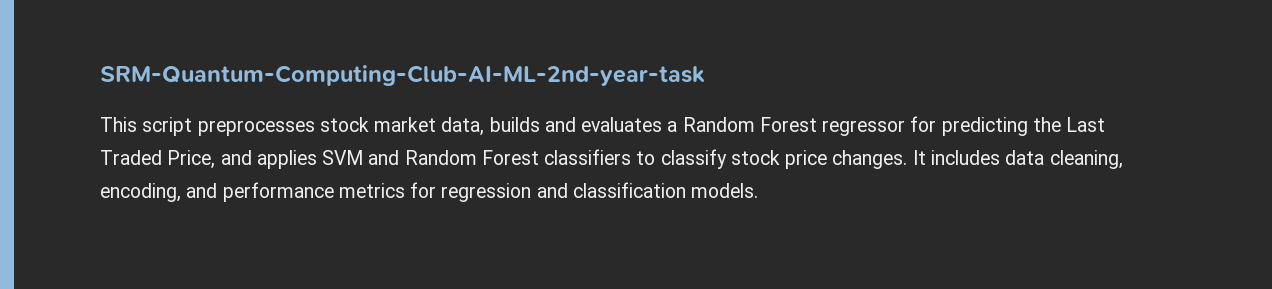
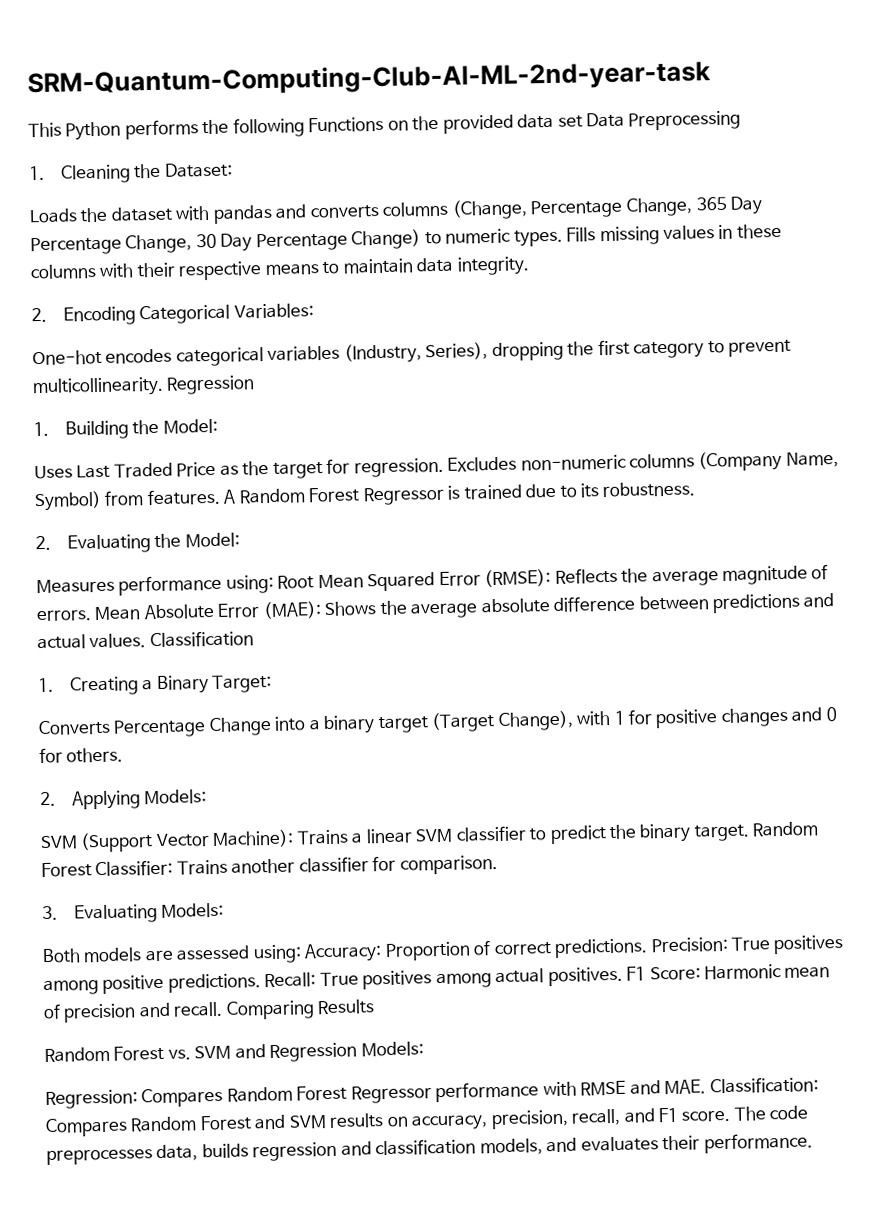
- This script preprocesses stock market data, builds and evaluates a Random Forest regressor for predicting the Last Traded Price, and applies SVM and Random Forest classifiers to classify stock price changes. It includes data cleaning, encoding, and performance metrics for regression and classification models.
+ This Python performs the following Functions on the provided data set Data Preprocessing
+ 1. Cleaning the Dataset:
+ Loads the dataset with pandas and converts columns (Change, Percentage Change, 365 Day Percentage Change, 30 Day Percentage Change) to numeric types. Fills missing values in these columns with their respective means to maintain data integrity.
+ 2. Encoding Categorical Variables:
+ One-hot encodes categorical variables (Industry, Series), dropping the first category to prevent multicollinearity. Regression
+ 1. Building the Model:
+ Uses Last Traded Price as the target for regression. Excludes non-numeric columns (Company Name, Symbol) from features. A Random Forest Regressor is trained due to its robustness.
+ 2. Evaluating the Model:
+ Measures performance using: Root Mean Squared Error (RMSE): Reflects the average magnitude of errors. Mean Absolute Error (MAE): Shows the average absolute difference between predictions and actual values. Classification
+ 1. Creating a Binary Target:
+ Converts Percentage Change into a binary target (Target Change), with 1 for positive changes and 0 for others.
+ 2. Applying Models:
+ SVM (Support Vector Machine): Trains a linear SVM classifier to predict the binary target. Random Forest Classifier: Trains another classifier for comparison.
+ 3. Evaluating Models:
+ Both models are assessed using: Accuracy: Proportion of correct predictions. Precision: True positives among positive predictions. Recall: True positives among actual positives. F1 Score: Harmonic mean of precision and recall. Comparing Results
+ Random Forest vs. SVM and Regression Models:
+ Regression: Compares Random Forest Regressor performance with RMSE and MAE. Classification: Compares Random Forest and SVM results on accuracy, precision, recall, and F1 score. The code preprocesses data, builds regression and classification models, and evaluates their performance.

